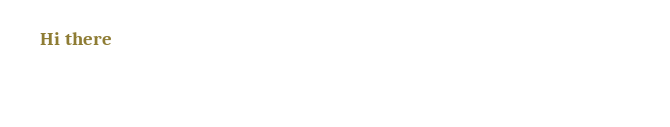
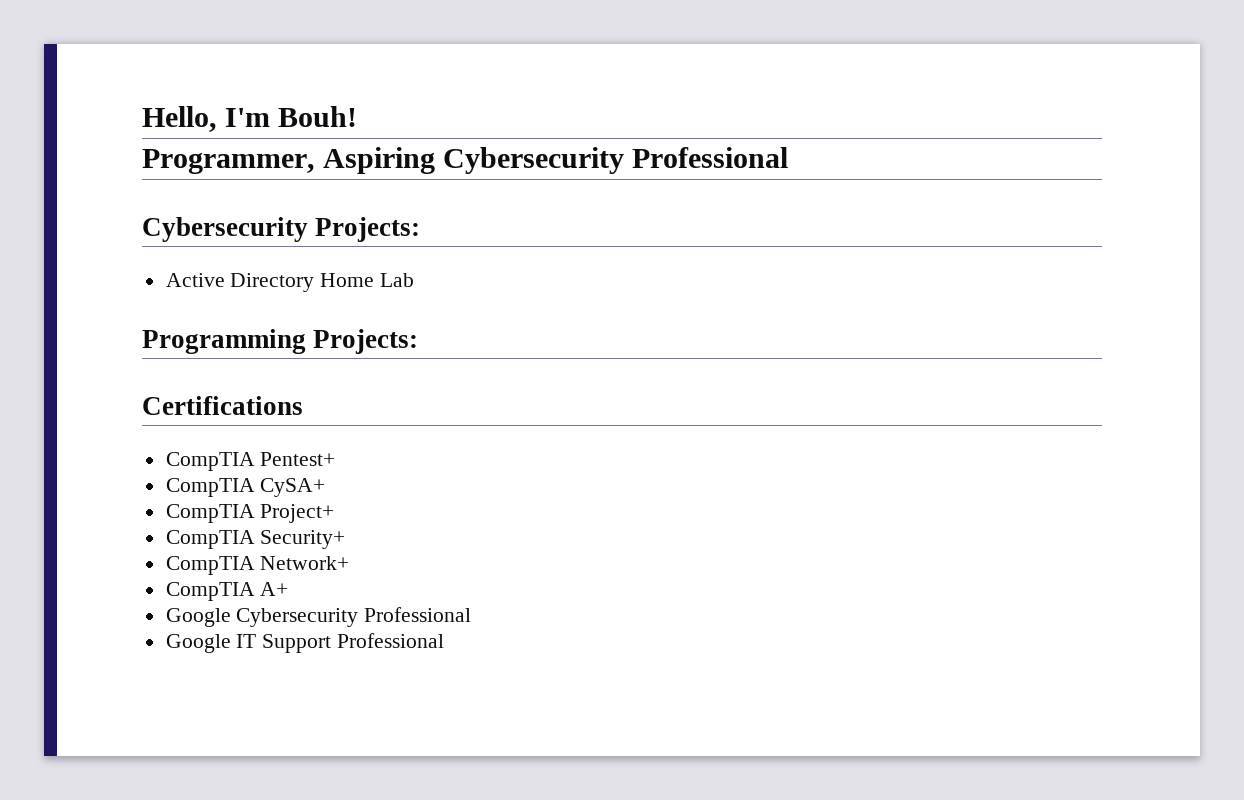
- Hi there
+ Hello, I'm Bouh!
+ Programmer, Aspiring Cybersecurity Professional
+ Cybersecurity Projects:
+ Active Directory Home Lab
+ Programming Projects:
+ Certifications
+ CompTIA Pentest+
+ CompTIA CySA+
+ CompTIA Project+
+ CompTIA Security+
+ CompTIA Network+
+ CompTIA A+
+ Google Cybersecurity Professional
+ Google IT Support Professional

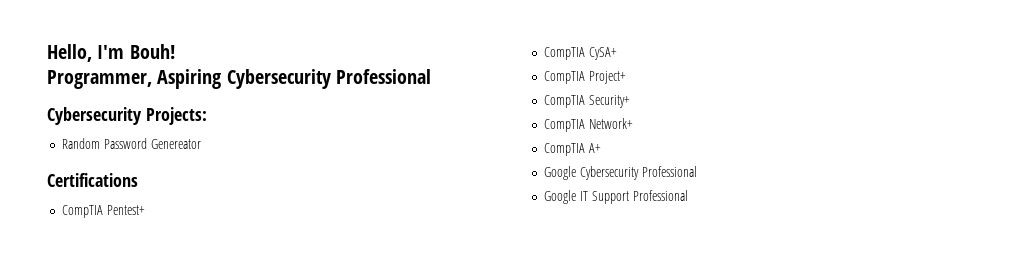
- Active Directory Home Lab
- Programming Projects:
+ Random Password Genereator

